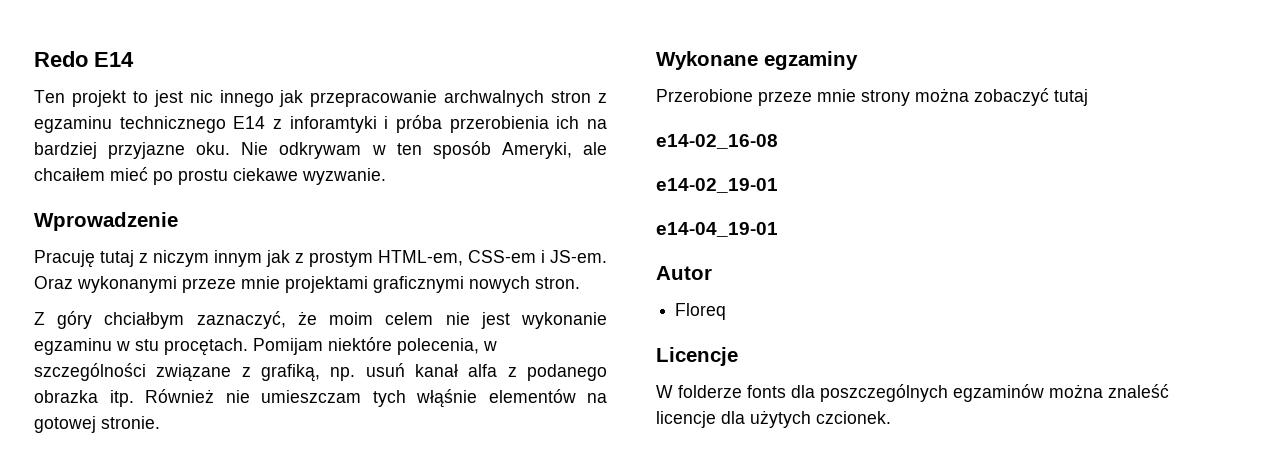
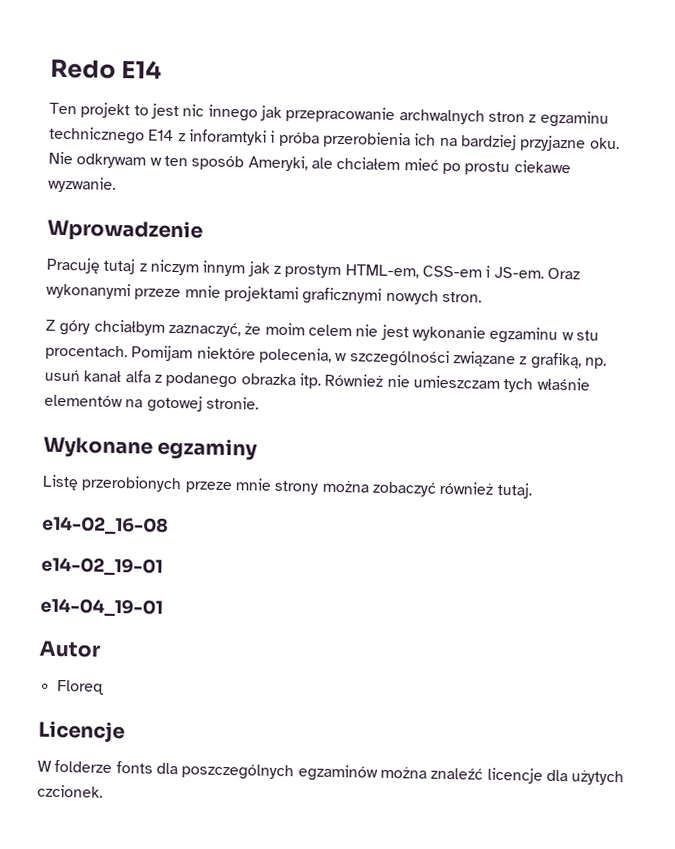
- Nie odkrywam w ten sposób Ameryki, ale chcaiłem mieć po prostu ciekawe wyzwanie.
+ Nie odkrywam w ten sposób Ameryki, ale chciałem mieć po prostu ciekawe wyzwanie.
- Z góry chciałbym zaznaczyć, że moim celem nie jest wykonanie egzaminu w stu procętach.
+ Z góry chciałbym zaznaczyć, że moim celem nie jest wykonanie egzaminu w stu procentach.
- Również nie umieszczam tych włąśnie elementów na gotowej stronie.
+ Również nie umieszczam tych właśnie elementów na gotowej stronie.
- Przerobione przeze mnie strony można zobaczyć tutaj
+ Listę przerobionych przeze mnie strony można zobaczyć również tutaj.
- W folderze fonts dla poszczególnych egzaminów można znaleść licencje dla użytych czcionek.
+ W folderze fonts dla poszczególnych egzaminów można znaleźć licencje dla użytych czcionek.

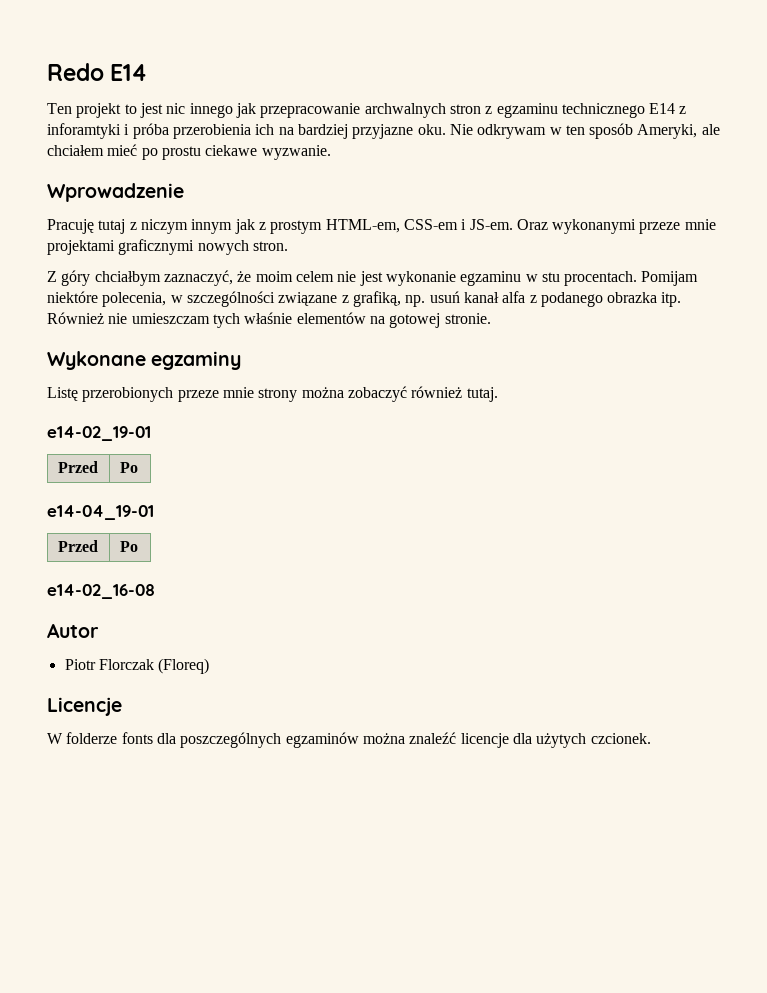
- e14-02_16-08
  e14-02_19-01
+ Przed | Po
  e14-04_19-01
+ Przed | Po
+ e14-02_16-08
  Autor
- Floreq
+ Piotr Florczak (Floreq)

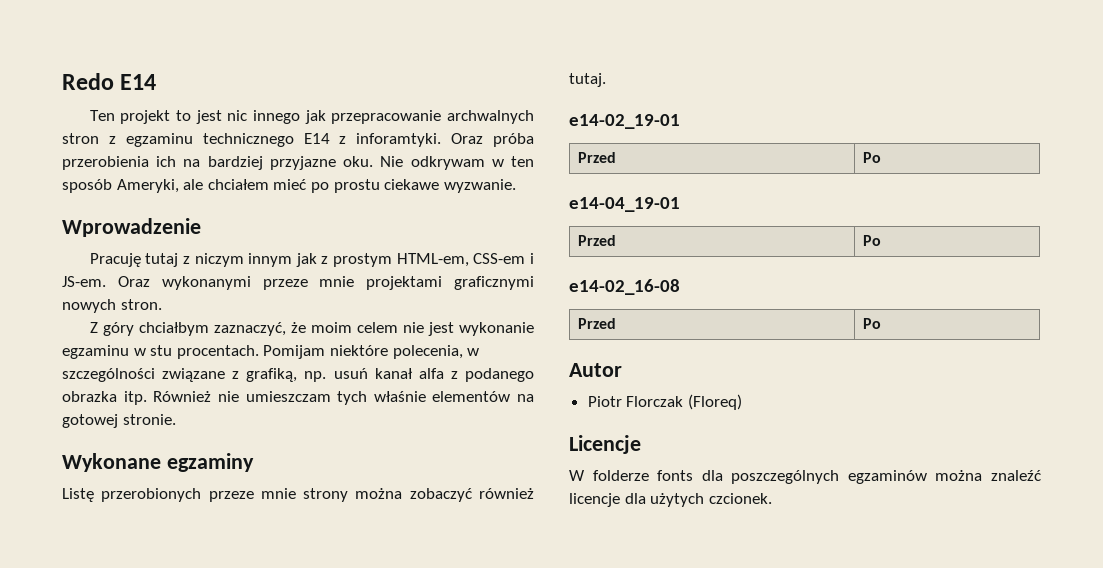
- Ten projekt to jest nic innego jak przepracowanie archwalnych stron z egzaminu technicznego E14 z inforamtyki i próba przerobienia ich na bardziej przyjazne oku.
+ Ten projekt to jest nic innego jak przepracowanie archwalnych stron z egzaminu technicznego E14 z inforamtyki. Oraz próba przerobienia ich na bardziej przyjazne oku.
  e14-02_16-08
+ Przed | Po

